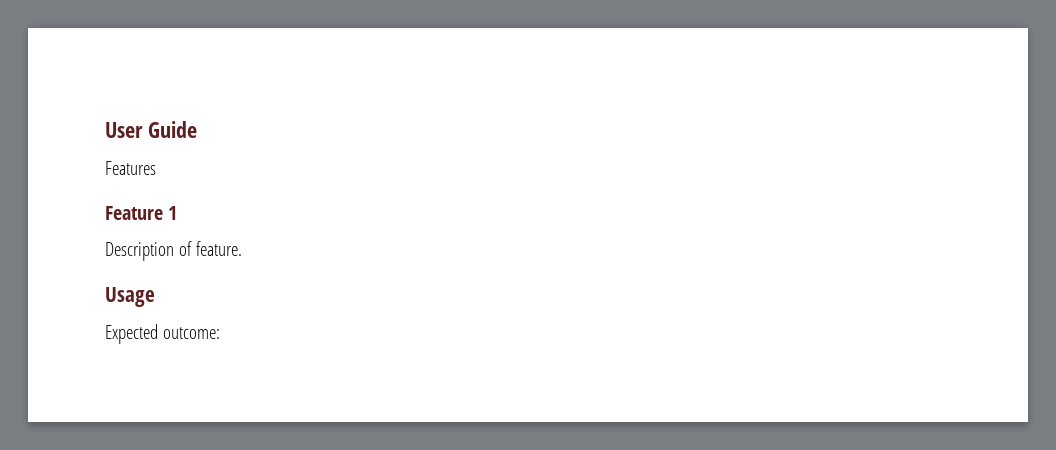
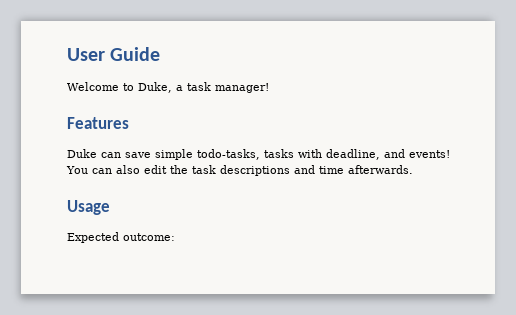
+ Welcome to Duke, a task manager!
  Features
- Feature 1
- Description of feature.
+ Duke can save simple todo-tasks, tasks with deadline, and events! You can also edit the task descriptions and time afterwards.

